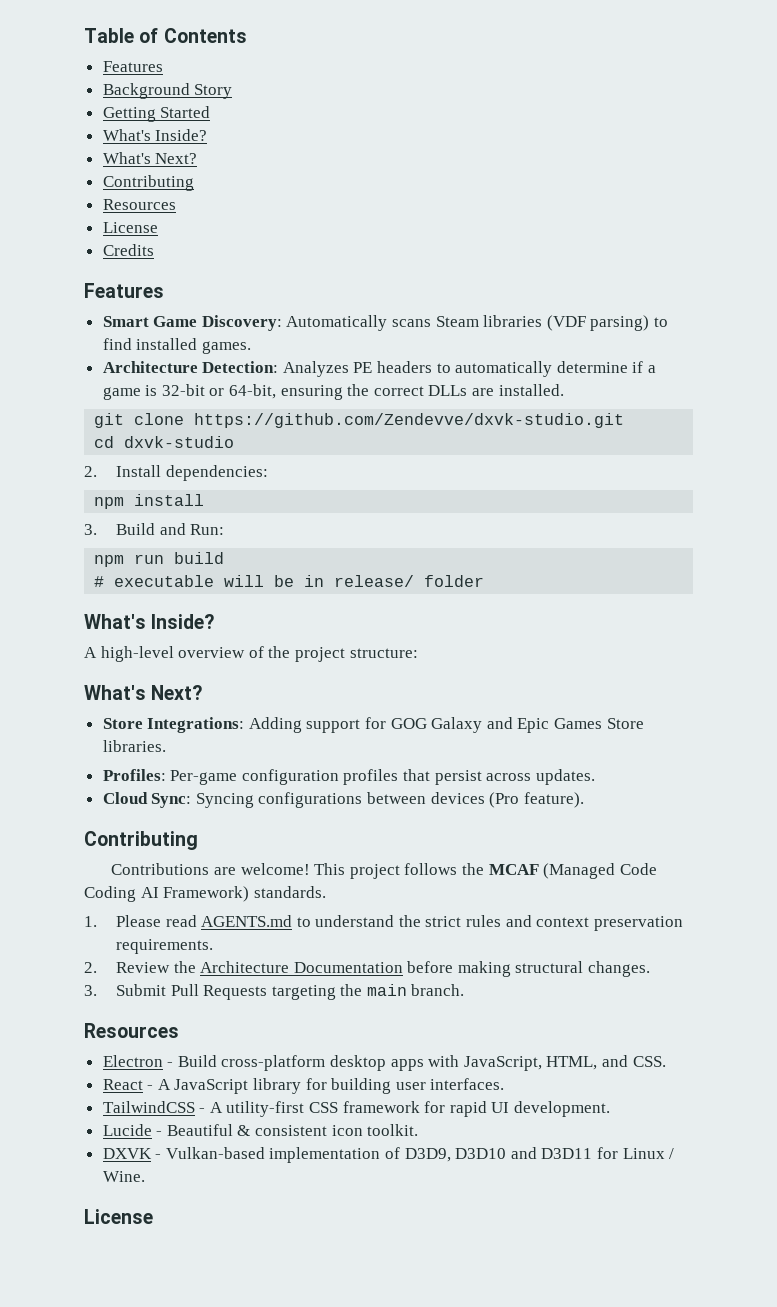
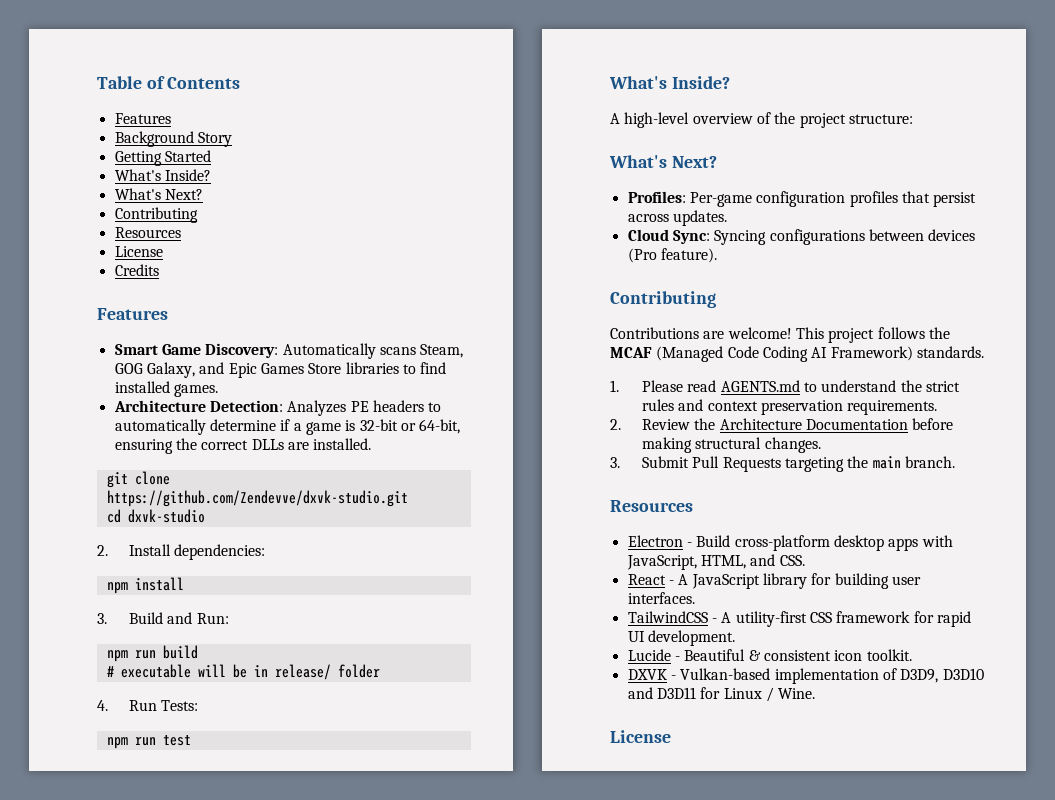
- Smart Game Discovery: Automatically scans Steam libraries (VDF parsing) to find installed games.
+ Smart Game Discovery: Automatically scans Steam, GOG Galaxy, and Epic Games Store libraries to find installed games.
+ 4. Run Tests:
+ npm run test
- Store Integrations: Adding support for GOG Galaxy and Epic Games Store libraries.

